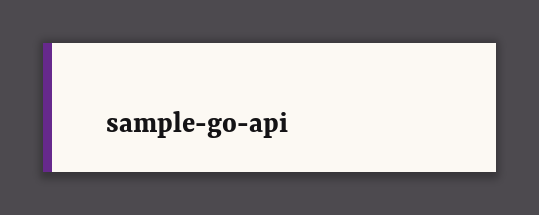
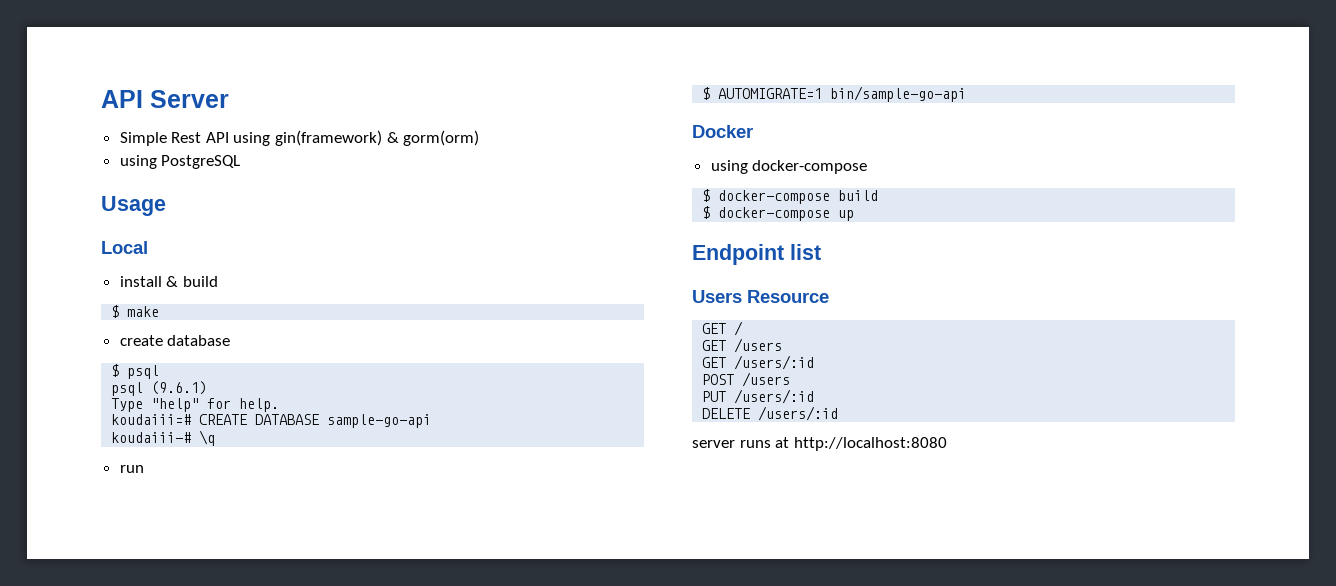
- sample-go-api
+ API Server
+ Simple Rest API using gin(framework) & gorm(orm)
+ using PostgreSQL
+ Usage
+ Local
+ install & build
+ $ make
+ create database
+ $ psql
+ psql (9.6.1)
+ Type "help" for help.
+ koudaiii=# CREATE DATABASE sample-go-api
+ koudaiii-# \q
+ run
+ $ AUTOMIGRATE=1 bin/sample-go-api
+ Docker
+ using docker-compose
+ $ docker-compose build
+ $ docker-compose up
+ Endpoint list
+ Users Resource
+ GET /
+ GET /users
+ GET /users/:id
+ POST /users
+ PUT /users/:id
+ DELETE /users/:id
+ server runs at http://localhost:8080

